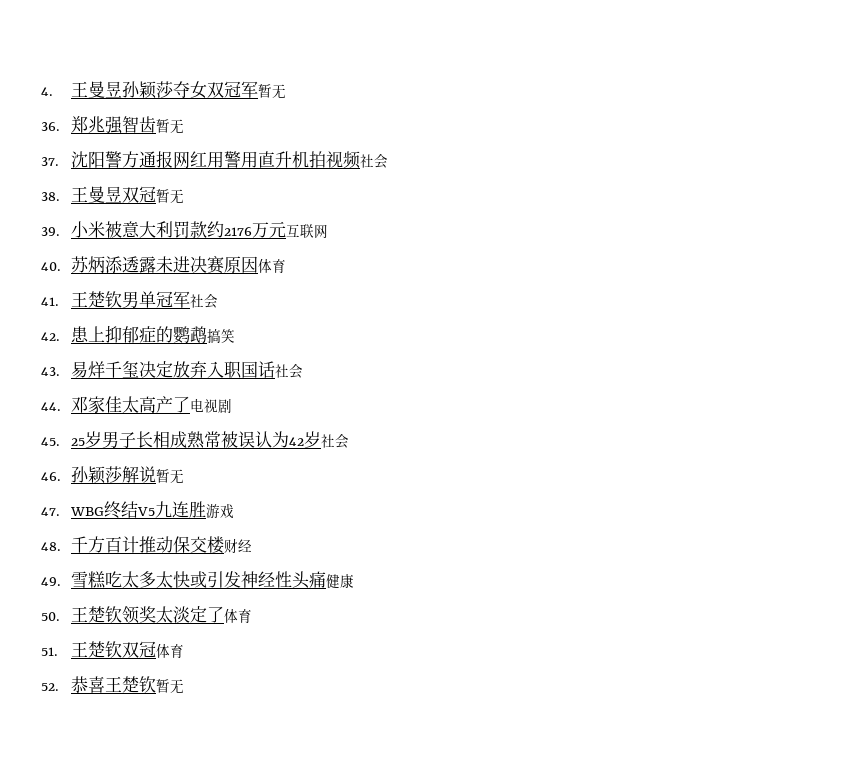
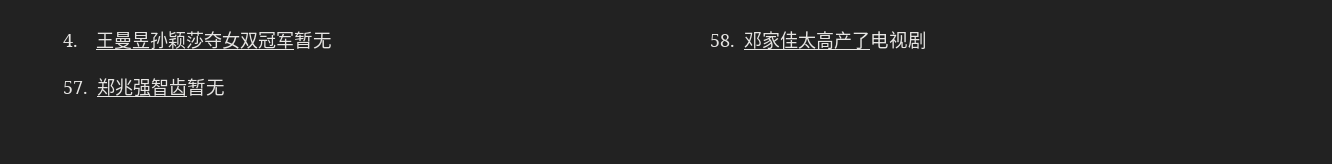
- 36.郑兆强智齿暂无
+ 57.郑兆强智齿暂无
- 37.沈阳警方通报网红用警用直升机拍视频社会
- 38.王曼昱双冠暂无
- 39.小米被意大利罚款约2176万元互联网
- 40.苏炳添透露未进决赛原因体育
- 41.王楚钦男单冠军社会
- 42.患上抑郁症的鹦鹉搞笑
- 43.易烊千玺决定放弃⼊职国话社会
- 44.邓家佳太高产了电视剧
+ 58.邓家佳太高产了电视剧
- 45. 25岁男子长相成熟常被误认为42岁社会
- 46.孙颖莎解说暂无
- 47. WBG终结V5九连胜游戏
- 48.千方百计推动保交楼财经
- 49.雪糕吃太多太快或引发神经性头痛健康
- 50.王楚钦领奖太淡定了体育
- 51.王楚钦双冠体育
- 52.恭喜王楚钦暂无

